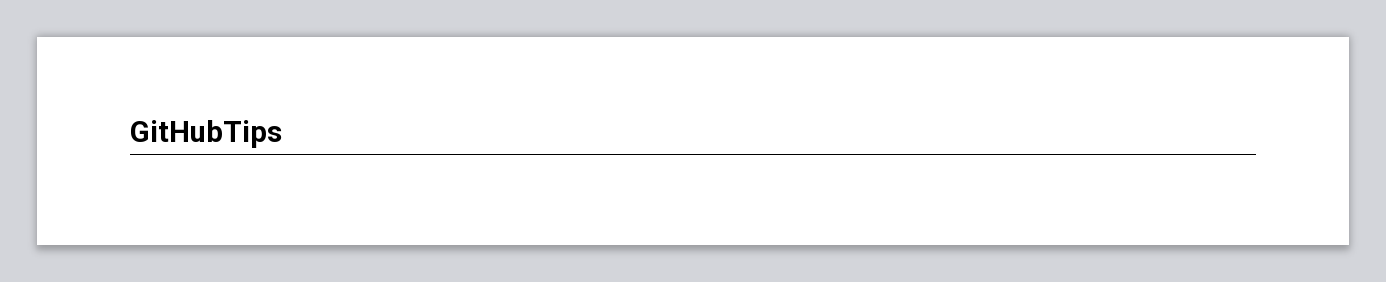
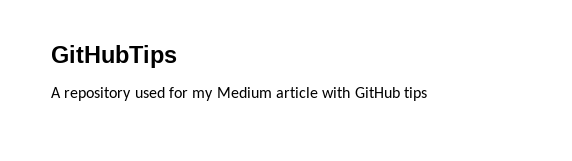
+ A repository used for my Medium article with GitHub tips

